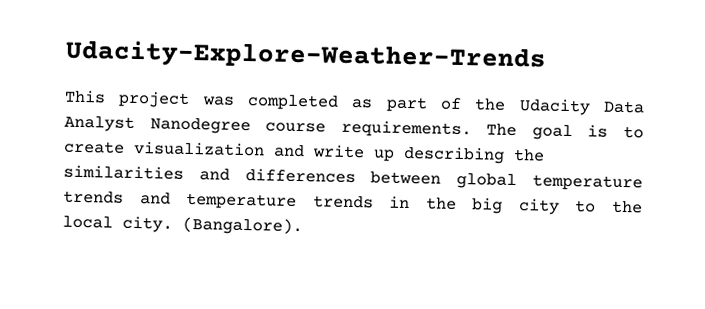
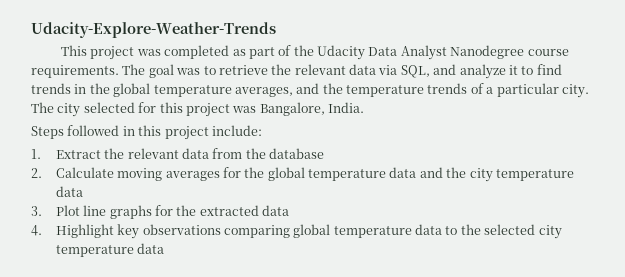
- The goal is to create visualization and write up describing the similarities and differences between global temperature trends and temperature trends in the big city to the local city. (Bangalore).
+ The goal was to retrieve the relevant data via SQL, and analyze it to find trends in the global temperature averages, and the temperature trends of a particular city. The city selected for this project was Bangalore, India.
+ Steps followed in this project include:
+ 1. Extract the relevant data from the database
+ 2. Calculate moving averages for the global temperature data and the city temperature data
+ 3. Plot line graphs for the extracted data
+ 4. Highlight key observations comparing global temperature data to the selected city temperature data

